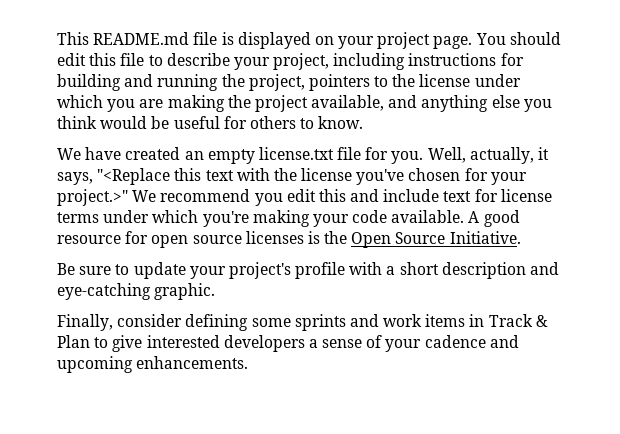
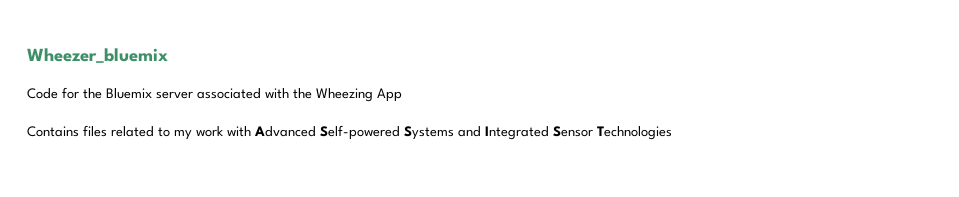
- This README.md file is displayed on your project page. You should edit this file to describe your project, including instructions for building and running the project, pointers to the license under which you are making the project available, and anything else you think would be useful for others to know.
- We have created an empty license.txt file for you. Well, actually, it says, "<Replace this text with the license you've chosen for your project.>" We recommend you edit this and include text for license terms under which you're making your code available. A good resource for open source licenses is the Open Source Initiative.
- Be sure to update your project's profile with a short description and eye-catching graphic.
- Finally, consider defining some sprints and work items in Track & Plan to give interested developers a sense of your cadence and upcoming enhancements.
+ Wheezer_bluemix
+ Code for the Bluemix server associated with the Wheezing App
+ Contains files related to my work with Advanced Self-powered Systems and Integrated Sensor Technologies

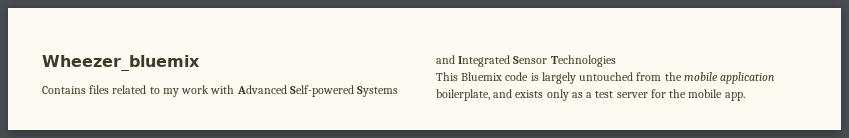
- Code for the Bluemix server associated with the Wheezing App
+ This Bluemix code is largely untouched from the mobile application boilerplate, and exists only as a test server for the mobile app.

